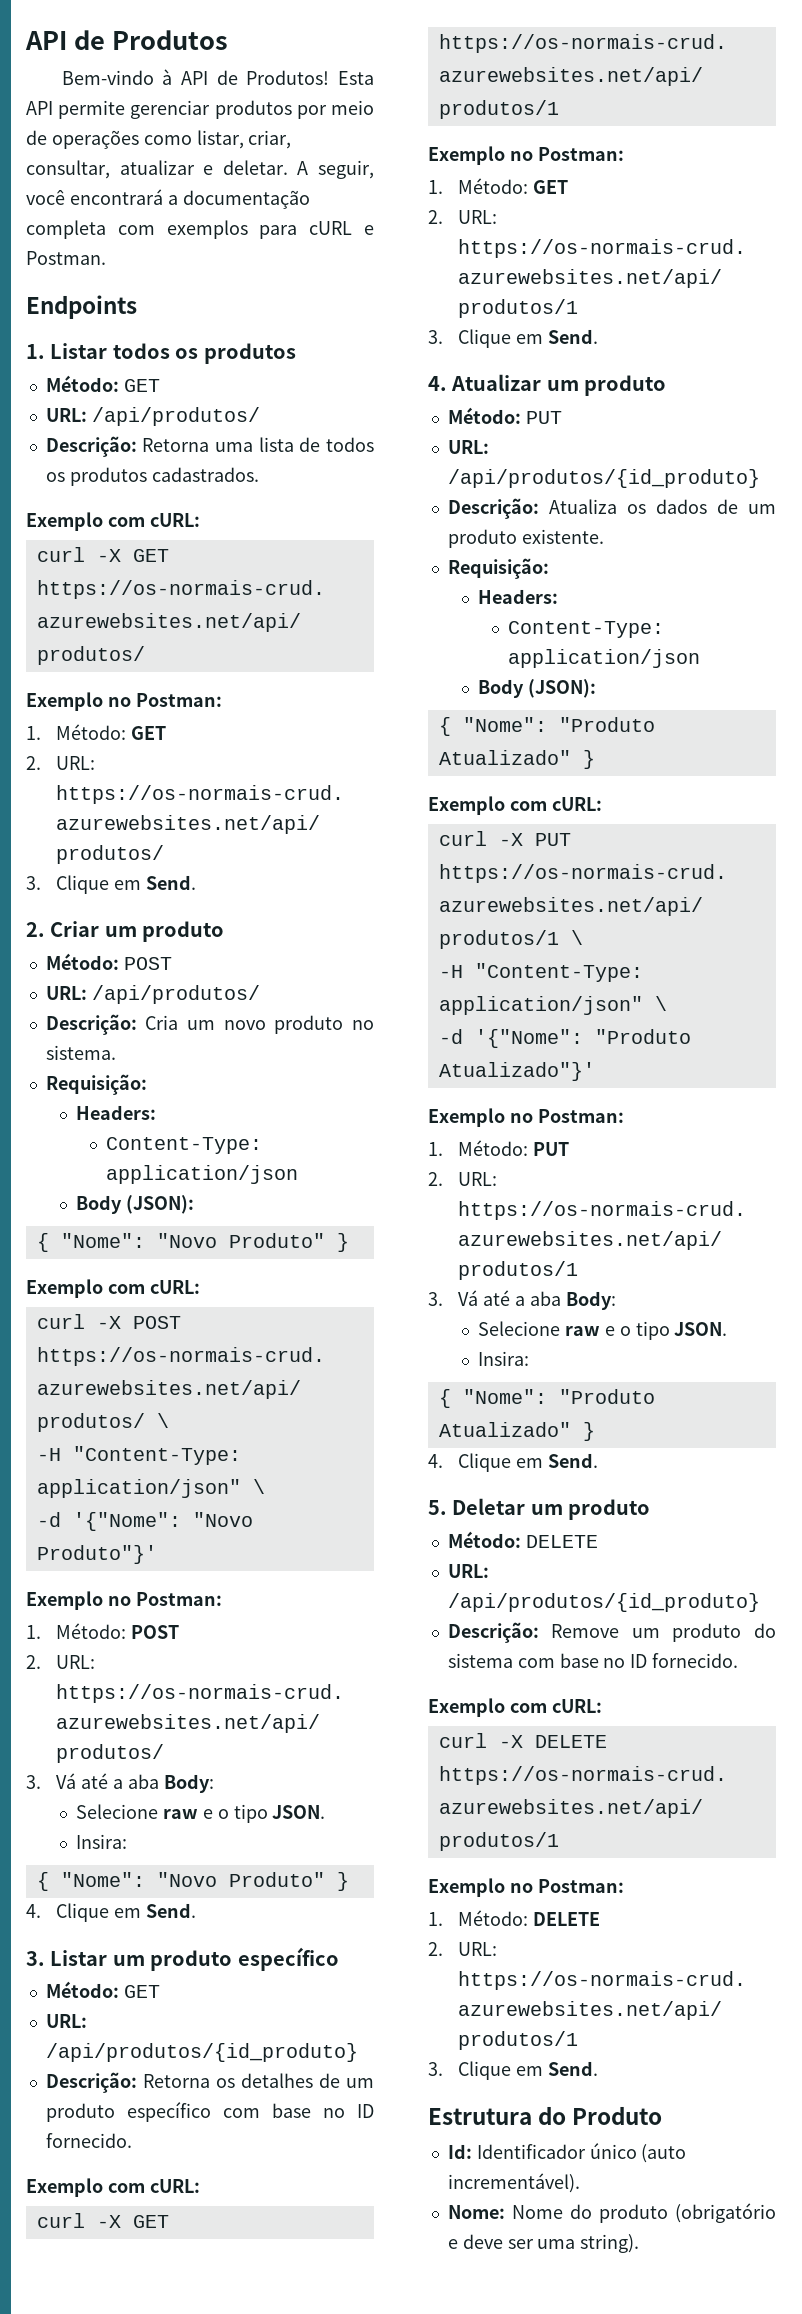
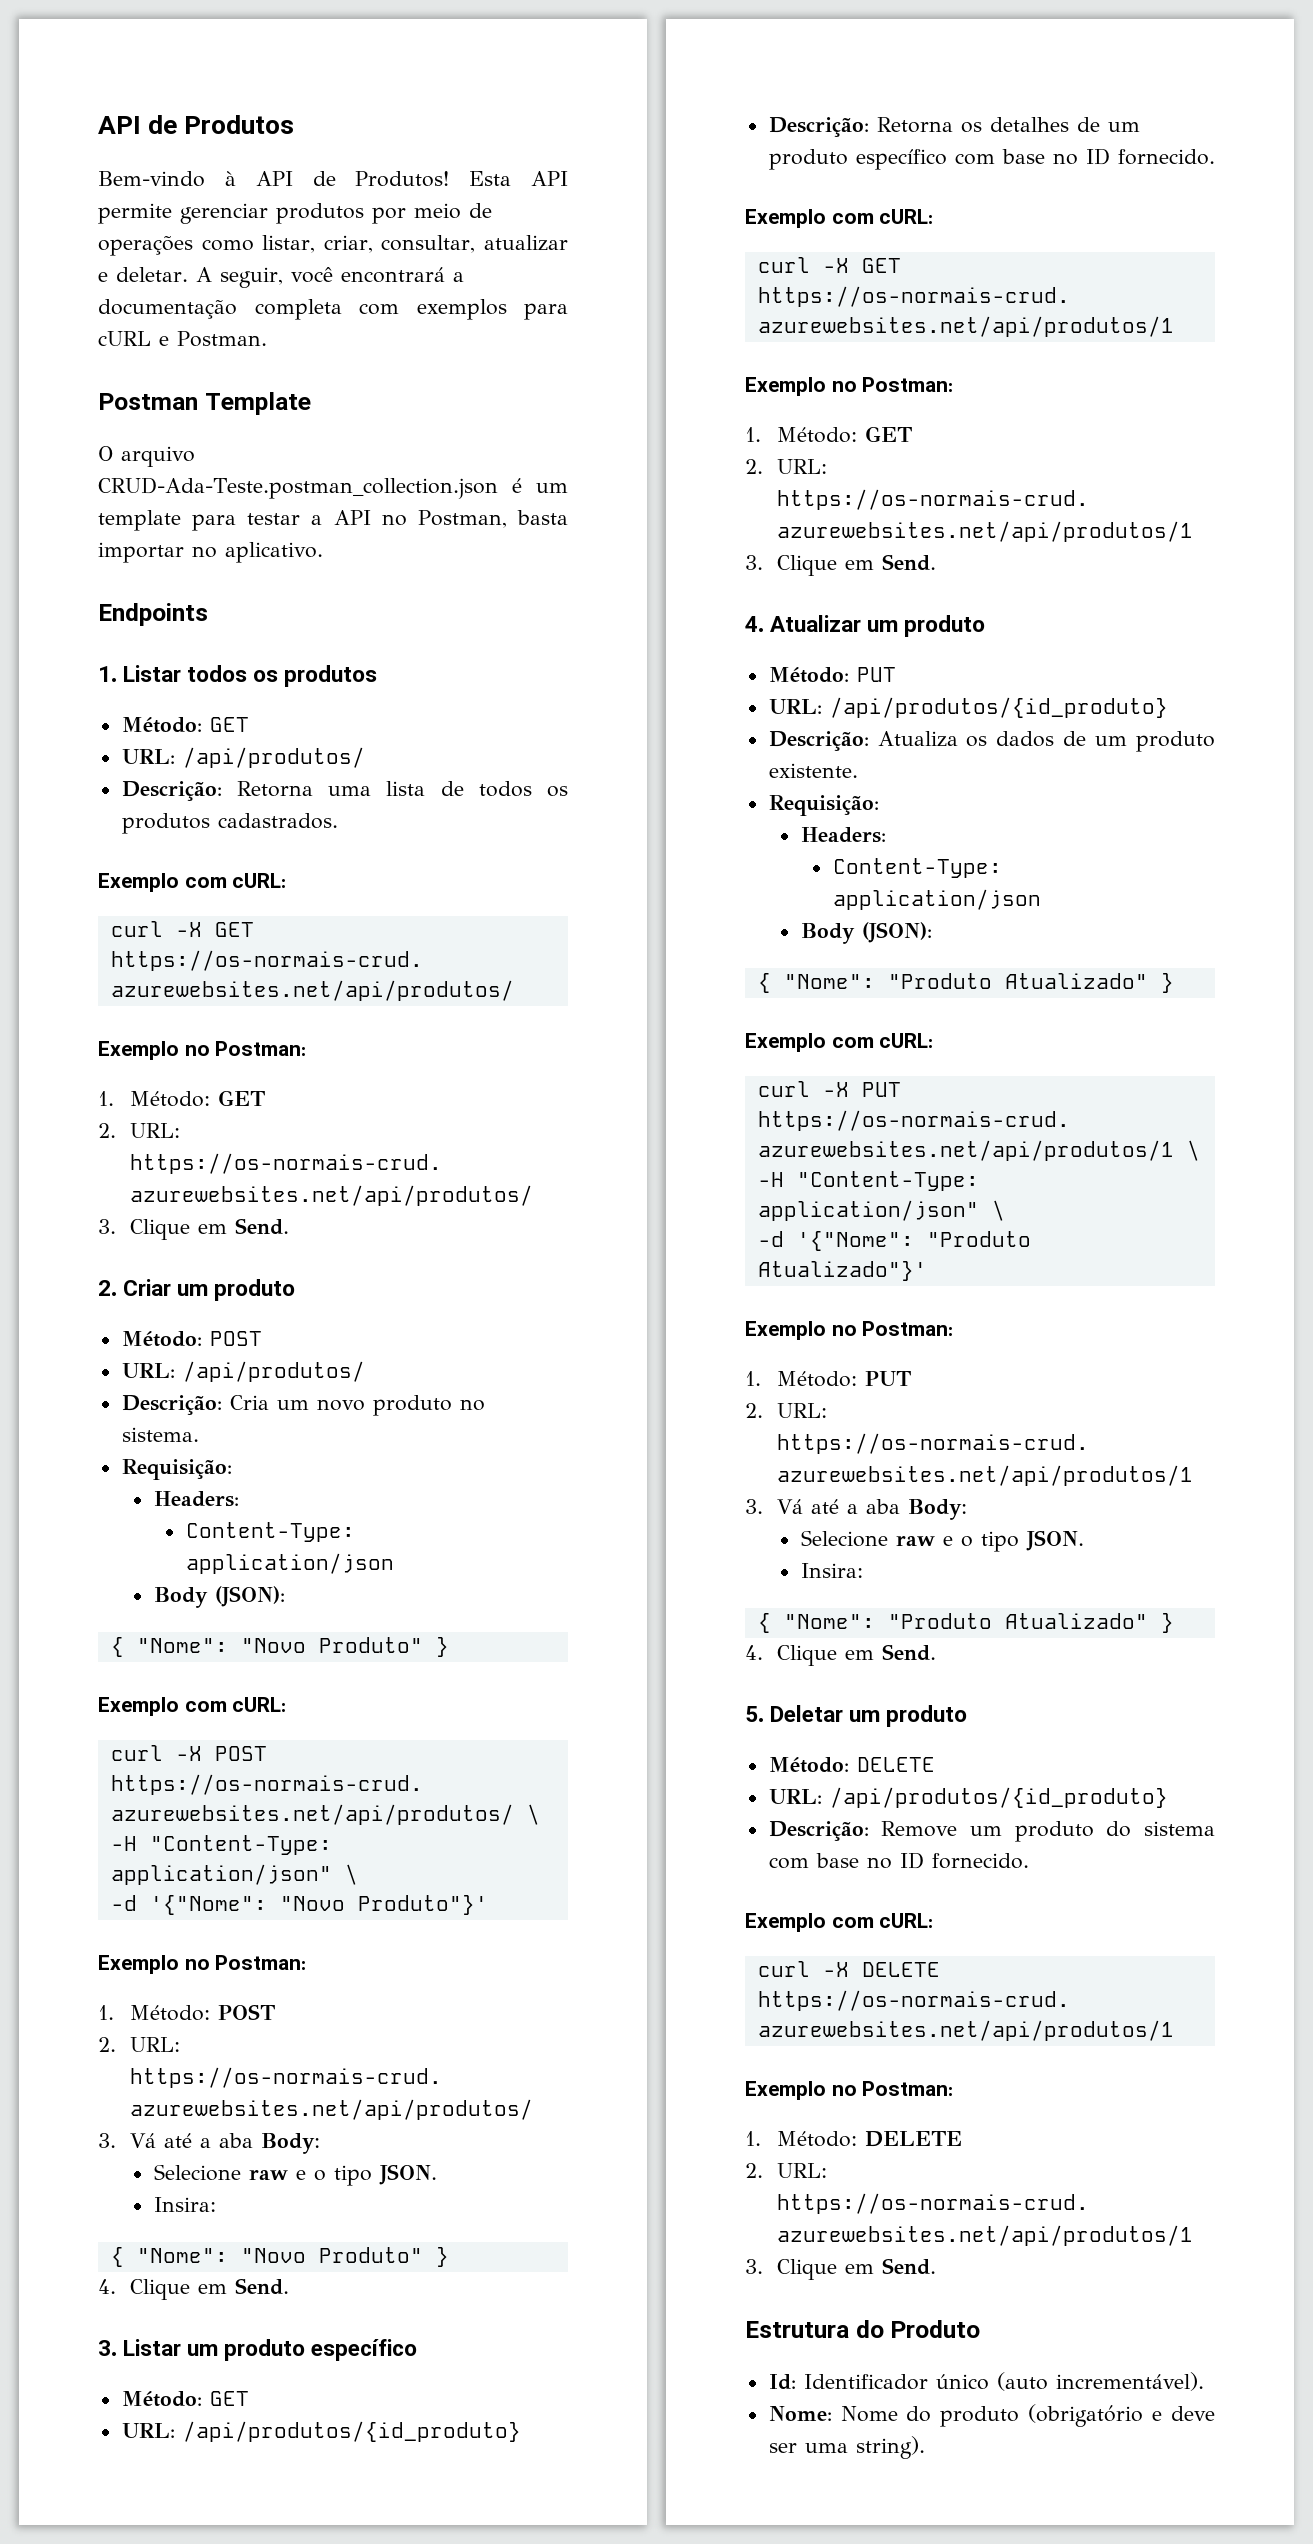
+ Postman Template
+ O arquivo CRUD-Ada-Teste.postman_collection.json é um template para testar a API no Postman, basta importar no aplicativo.

